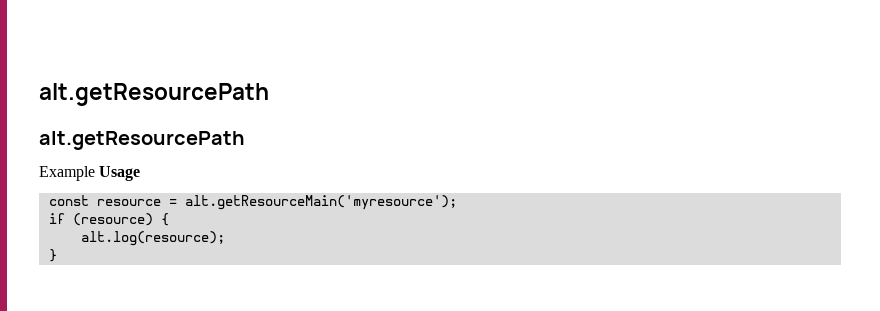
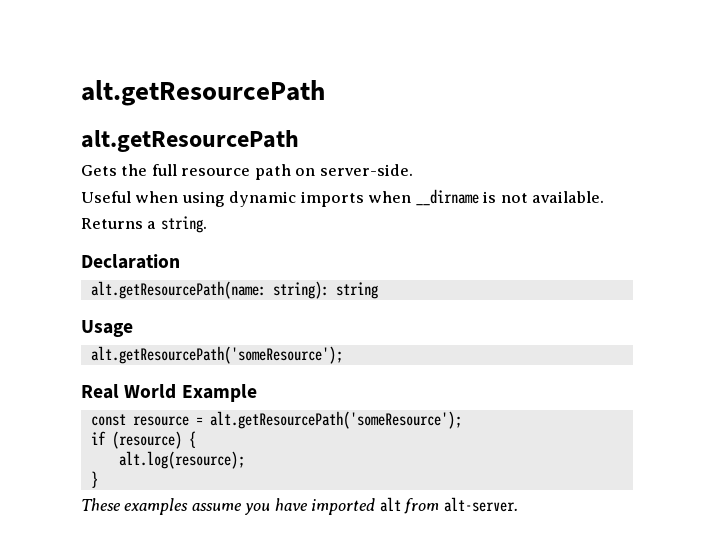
- Example Usage
+ Gets the full resource path on server-side.
+ Useful when using dynamic imports when __dirname is not available.
+ Returns a string.
+ Declaration
+ alt.getResourcePath(name: string): string
+ Usage
+ alt.getResourcePath('someResource');
+ Real World Example
- const resource = alt.getResourceMain('myresource');
+ const resource = alt.getResourcePath('someResource');
+ These examples assume you have imported alt from alt-server.

